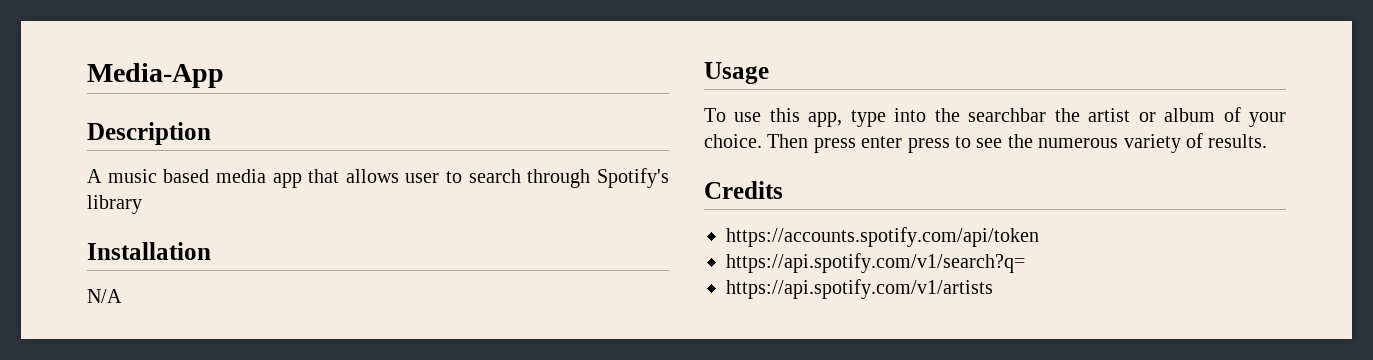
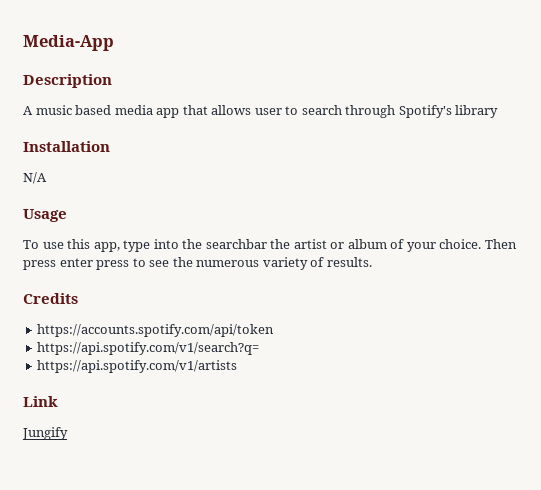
+ Link
+ Jungify

